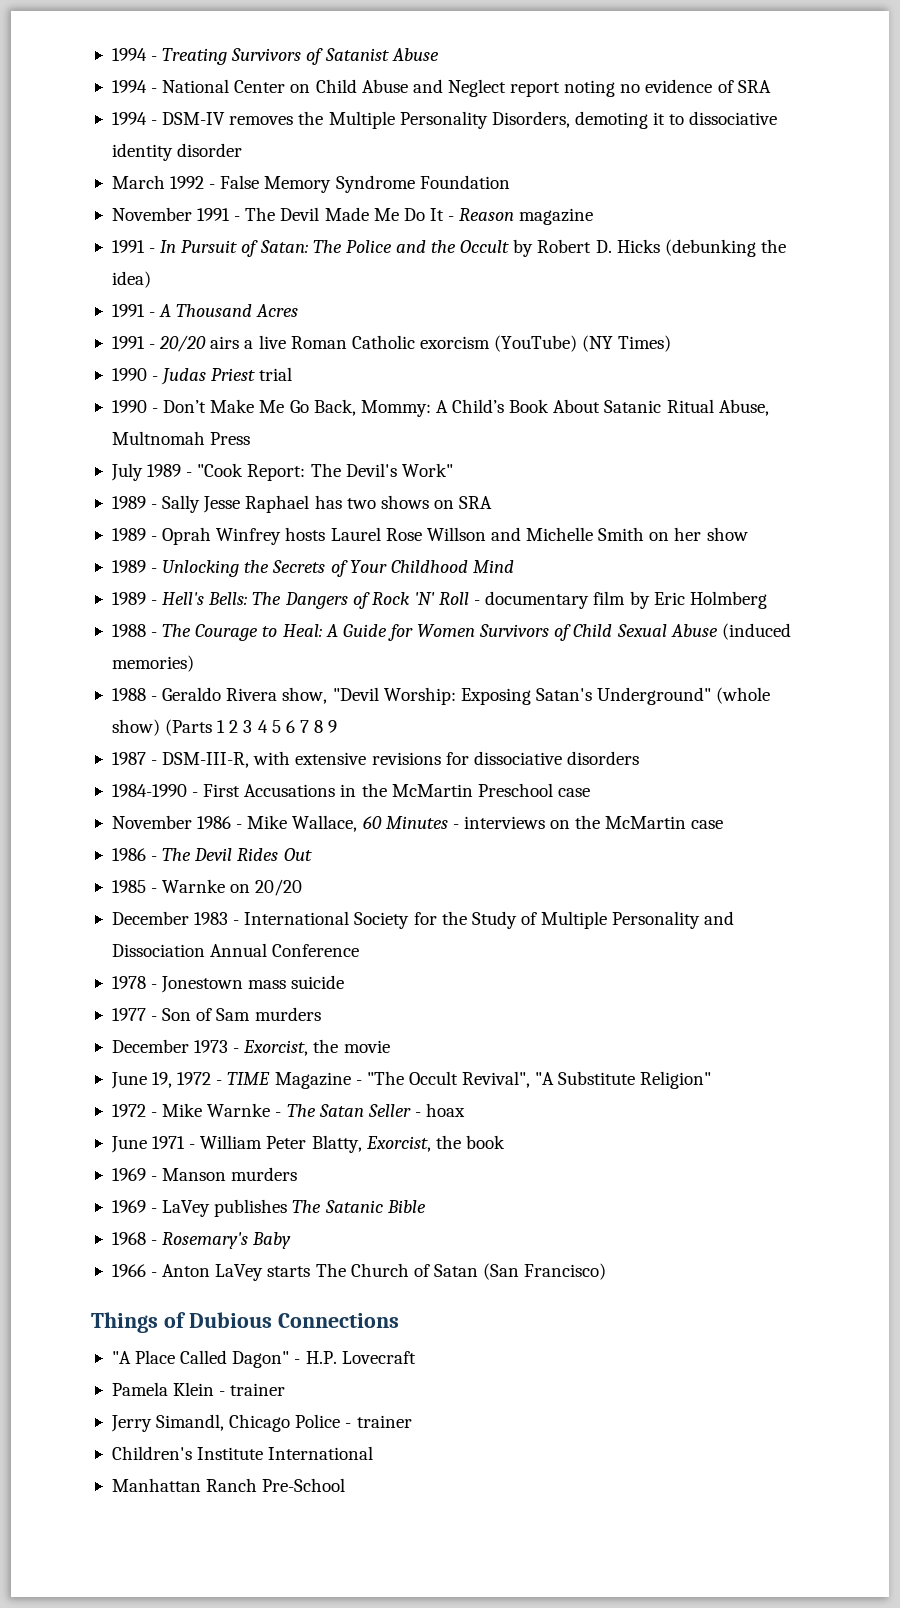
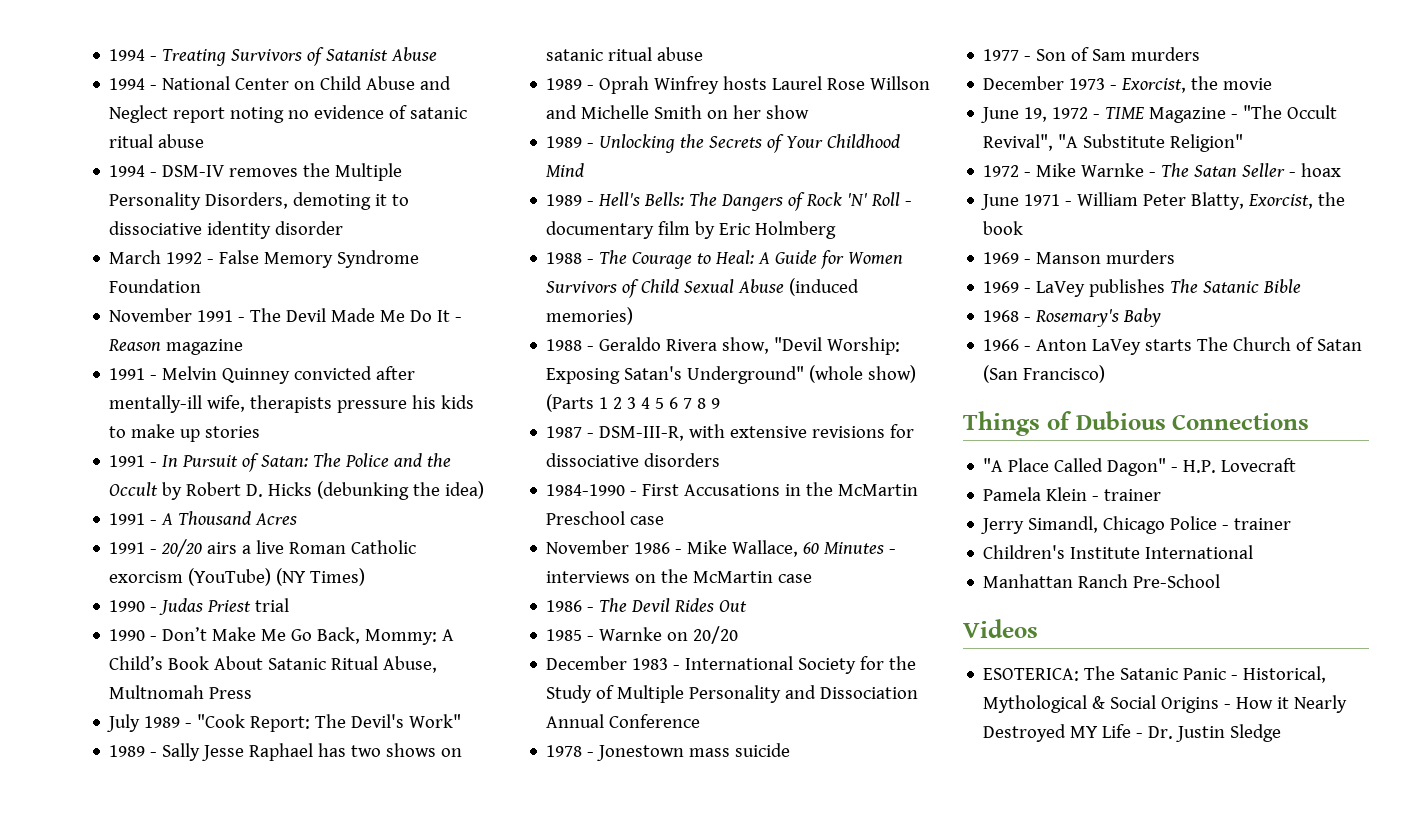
- 1994 - National Center on Child Abuse and Neglect report noting no evidence of SRA
+ 1994 - National Center on Child Abuse and Neglect report noting no evidence of satanic ritual abuse
+ 1991 - Melvin Quinney convicted after mentally-ill wife, therapists pressure his kids to make up stories
- 1989 - Sally Jesse Raphael has two shows on SRA
+ 1989 - Sally Jesse Raphael has two shows on satanic ritual abuse
+ Videos
+ ESOTERICA: The Satanic Panic - Historical, Mythological & Social Origins - How it Nearly Destroyed MY Life - Dr. Justin Sledge

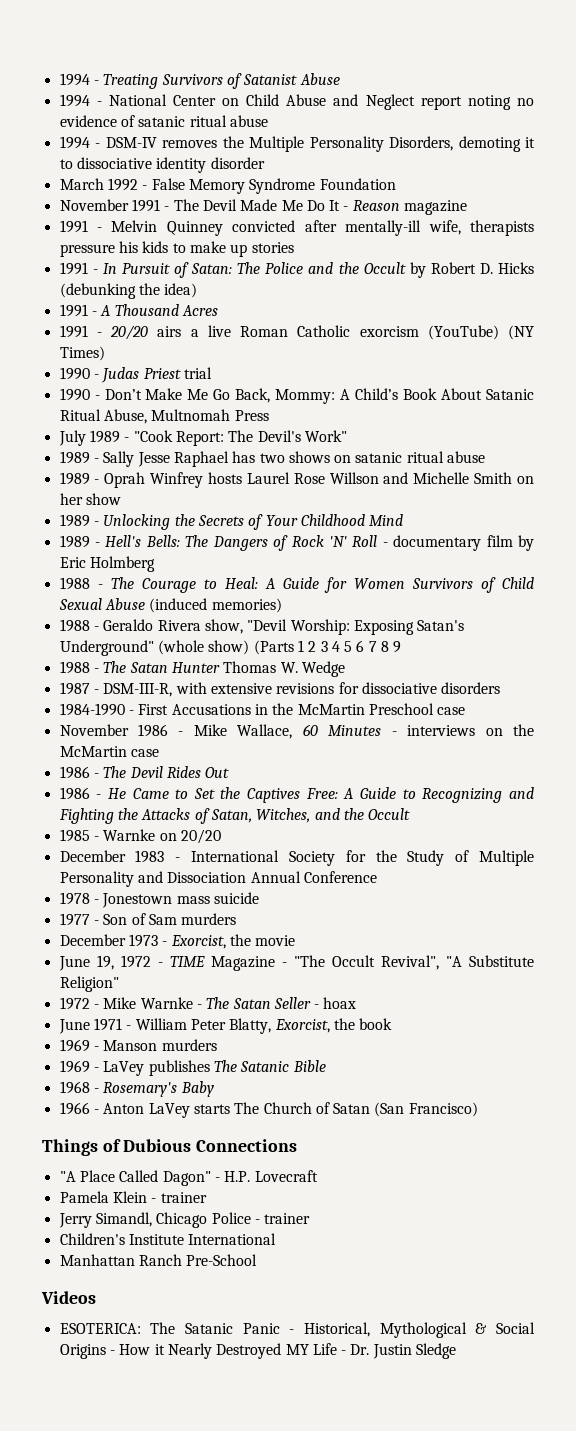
+ 1988 - The Satan Hunter Thomas W. Wedge
+ 1986 - He Came to Set the Captives Free: A Guide to Recognizing and Fighting the Attacks of Satan, Witches, and the Occult

